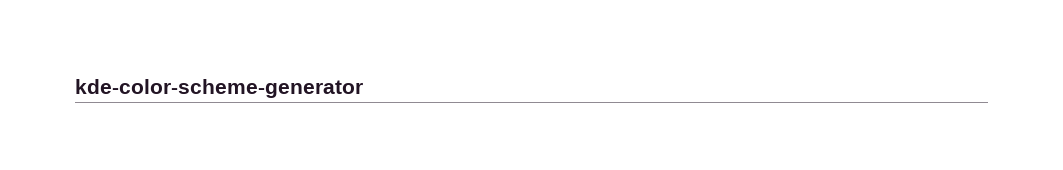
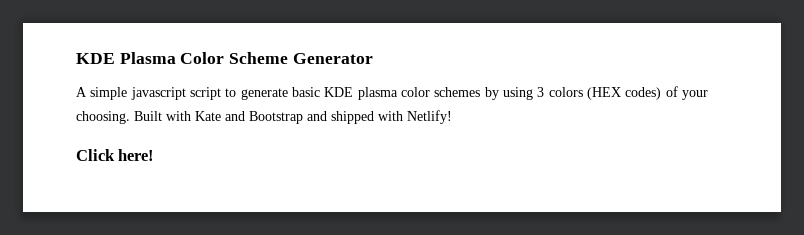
- kde-color-scheme-generator
+ KDE Plasma Color Scheme Generator
+ A simple javascript script to generate basic KDE plasma color schemes by using 3 colors (HEX codes) of your choosing. Built with Kate and Bootstrap and shipped with Netlify!
+ Click here!

